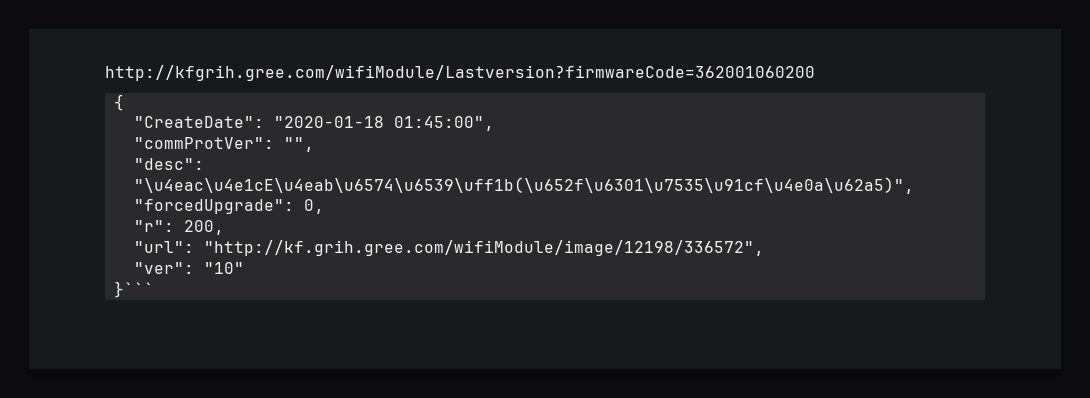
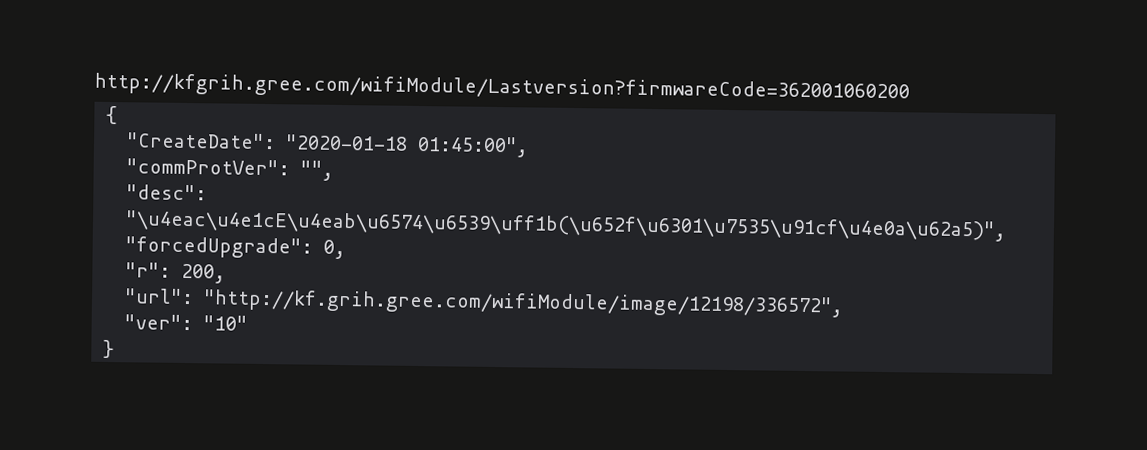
- }```
+ }

